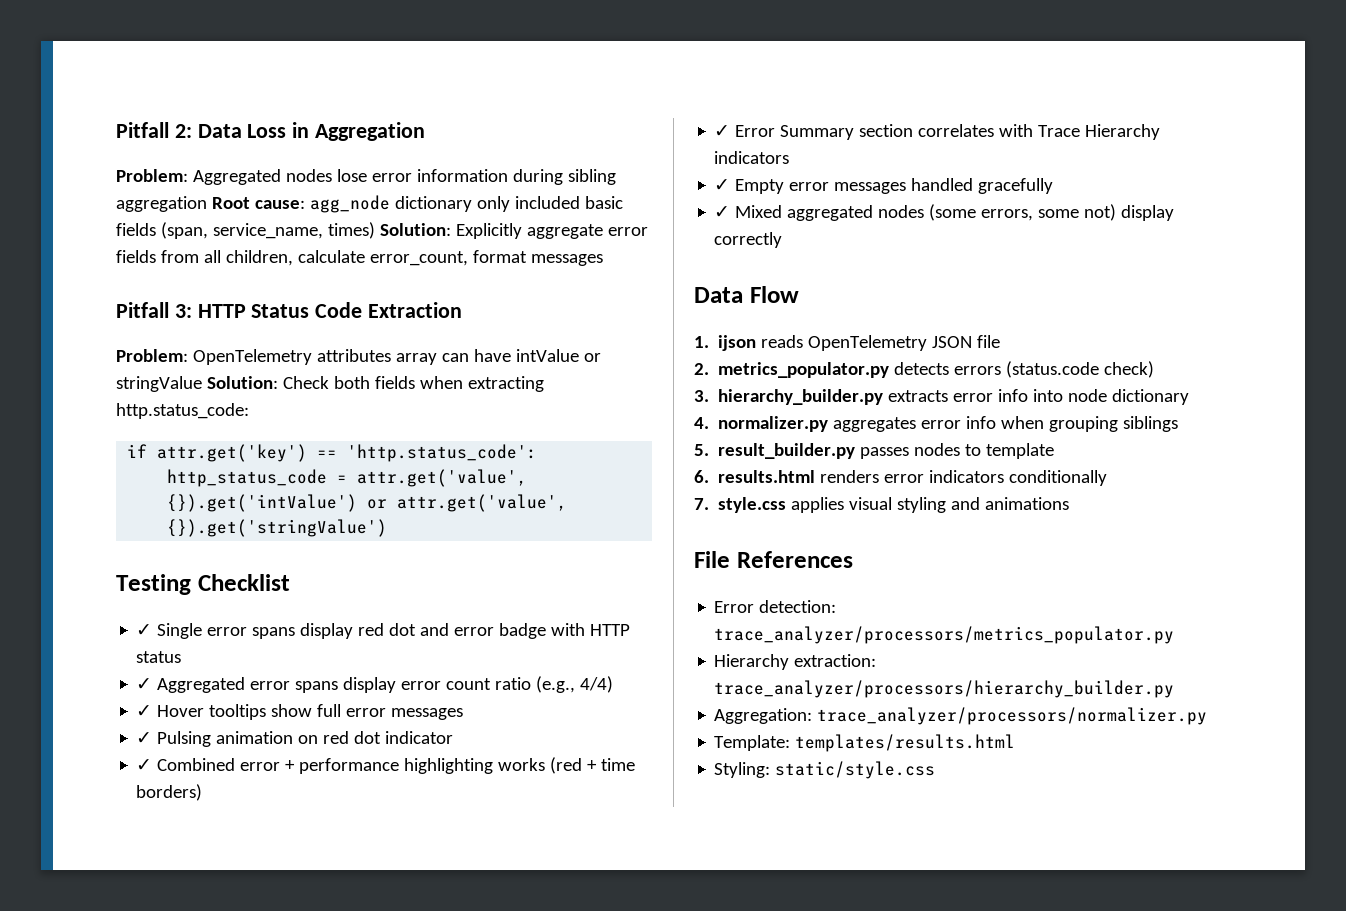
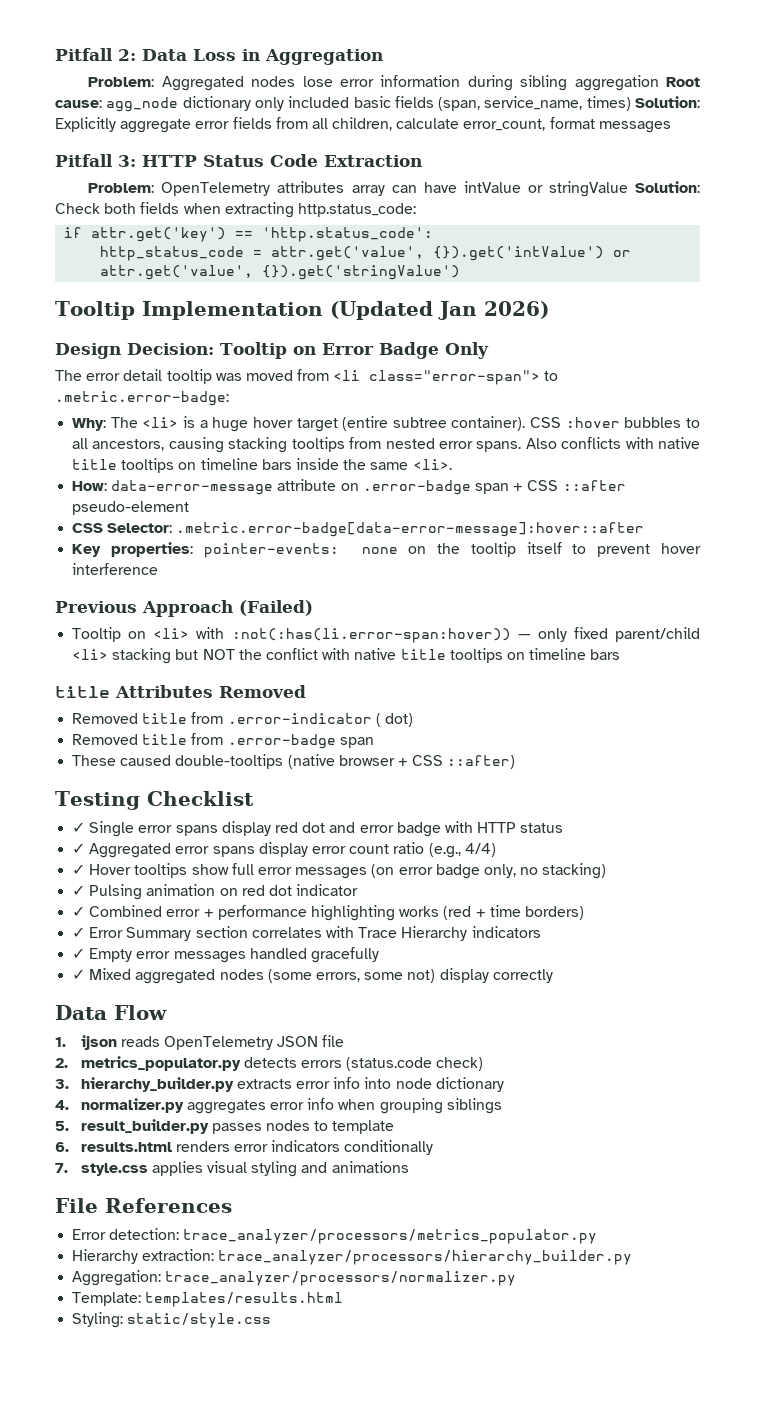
+ Tooltip Implementation (Updated Jan 2026)
+ Design Decision: Tooltip on Error Badge Only
+ The error detail tooltip was moved from <li class="error-span"> to .metric.error-badge:
+ Why: The <li> is a huge hover target (entire subtree container). CSS :hover bubbles to all ancestors, causing stacking tooltips from nested error spans. Also conflicts with native title tooltips on timeline bars inside the same <li>.
+ How: data-error-message attribute on .error-badge span + CSS ::after pseudo-element
+ CSS Selector: .metric.error-badge[data-error-message]:hover::after
+ Key properties: pointer-events: none on the tooltip itself to prevent hover interference
+ Previous Approach (Failed)
+ Tooltip on <li> with :not(:has(li.error-span:hover)) — only fixed parent/child <li> stacking but NOT the conflict with native title tooltips on timeline bars
+ title Attributes Removed
+ Removed title from .error-indicator ( dot)
+ Removed title from .error-badge span
+ These caused double-tooltips (native browser + CSS ::after)
- ✓ Hover tooltips show full error messages
+ ✓ Hover tooltips show full error messages (on error badge only, no stacking)

